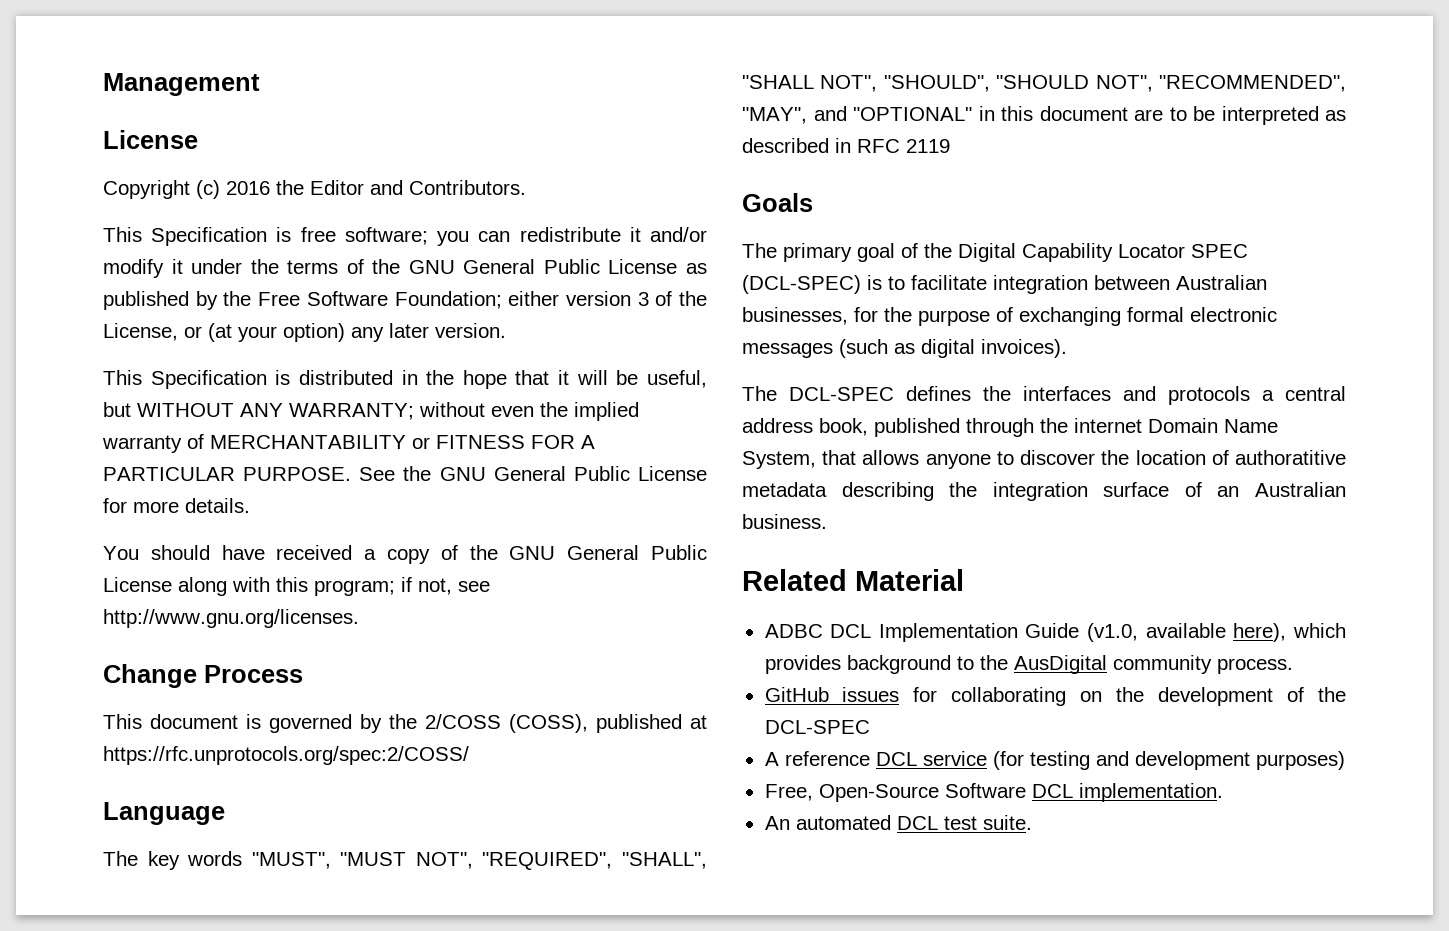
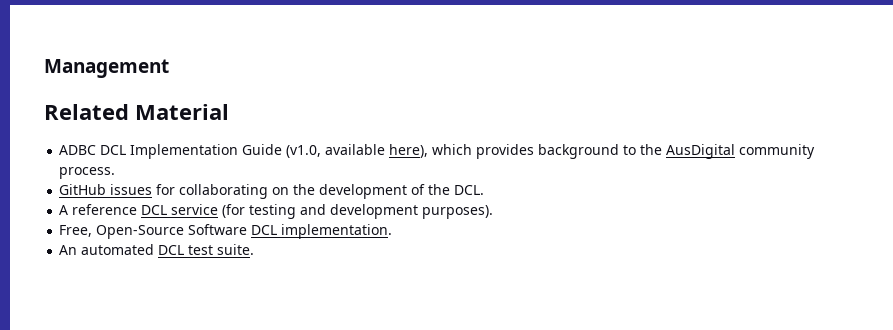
  Management
- License
- Copyright (c) 2016 the Editor and Contributors.
- This Specification is free software; you can redistribute it and/or modify it under the terms of the GNU General Public License as published by the Free Software Foundation; either version 3 of the License, or (at your option) any later version.
- This Specification is distributed in the hope that it will be useful, but WITHOUT ANY WARRANTY; without even the implied warranty of MERCHANTABILITY or FITNESS FOR A PARTICULAR PURPOSE. See the GNU General Public License for more details.
- You should have received a copy of the GNU General Public License along with this program; if not, see http://www.gnu.org/licenses.
- Change Process
- This document is governed by the 2/COSS (COSS), published at https://rfc.unprotocols.org/spec:2/COSS/
- Language
- The key words "MUST", "MUST NOT", "REQUIRED", "SHALL", "SHALL NOT", "SHOULD", "SHOULD NOT", "RECOMMENDED", "MAY", and "OPTIONAL" in this document are to be interpreted as described in RFC 2119
- Goals
- The primary goal of the Digital Capability Locator SPEC (DCL-SPEC) is to facilitate integration between Australian businesses, for the purpose of exchanging formal electronic messages (such as digital invoices).
- The DCL-SPEC defines the interfaces and protocols a central address book, published through the internet Domain Name System, that allows anyone to discover the location of authoratitive metadata describing the integration surface of an Australian business.
- GitHub issues for collaborating on the development of the DCL-SPEC
+ GitHub issues for collaborating on the development of the DCL.
- A reference DCL service (for testing and development purposes)
+ A reference DCL service (for testing and development purposes).

